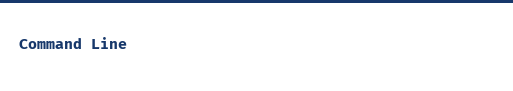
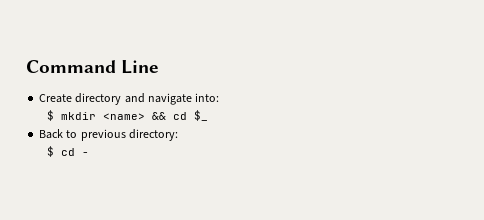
+ Create directory and navigate into:
+ $ mkdir <name> && cd $_
+ Back to previous directory:
+ $ cd -

